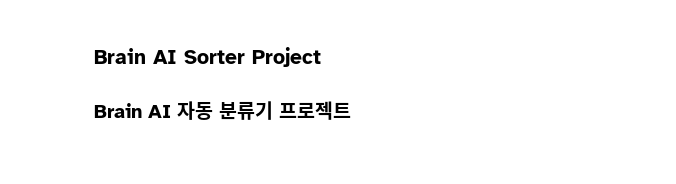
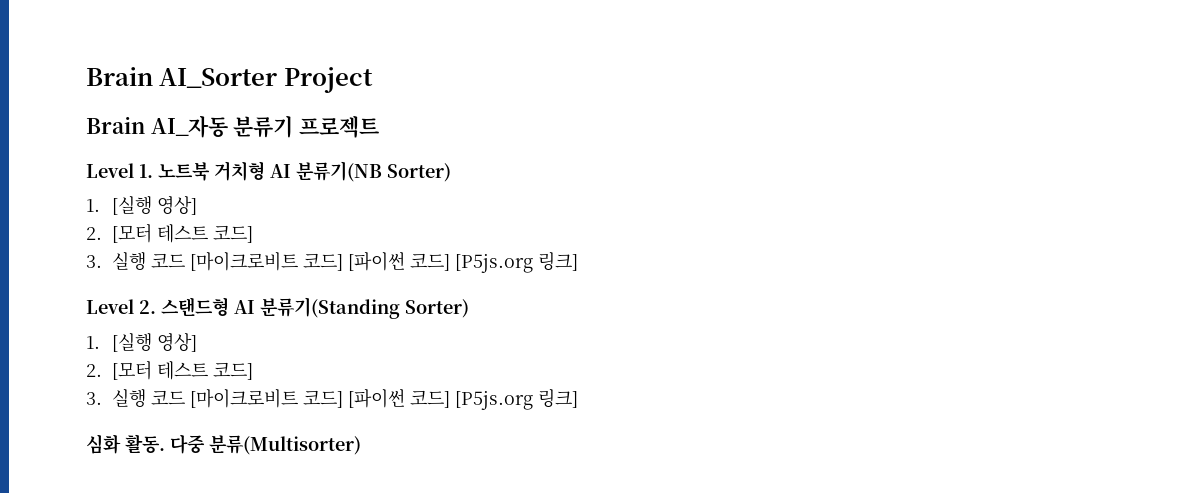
- Brain AI Sorter Project
+ Brain AI_Sorter Project
- Brain AI 자동 분류기 프로젝트
+ Brain AI_자동 분류기 프로젝트
+ Level 1. 노트북 거치형 AI 분류기(NB Sorter)
+ 1. [실행 영상]
+ 2. [모터 테스트 코드]
+ 3. 실행 코드 [마이크로비트 코드] [파이썬 코드] [P5js.org 링크]
+ Level 2. 스탠드형 AI 분류기(Standing Sorter)
+ 1. [실행 영상]
+ 2. [모터 테스트 코드]
+ 3. 실행 코드 [마이크로비트 코드] [파이썬 코드] [P5js.org 링크]
+ 심화 활동. 다중 분류(Multisorter)

